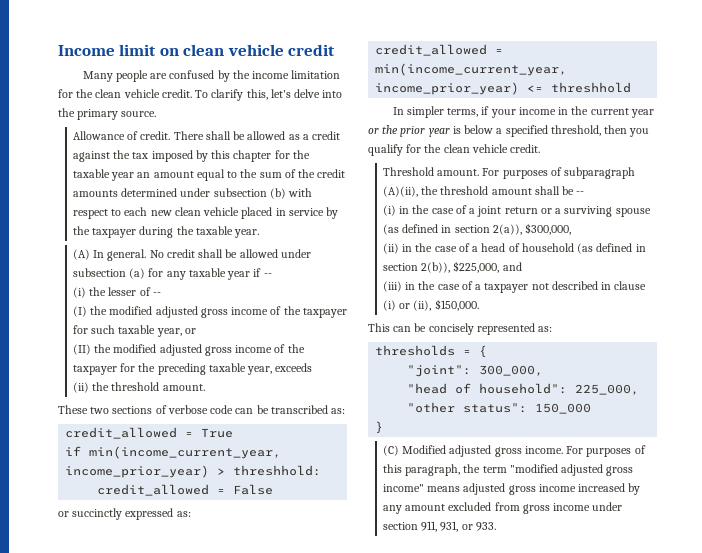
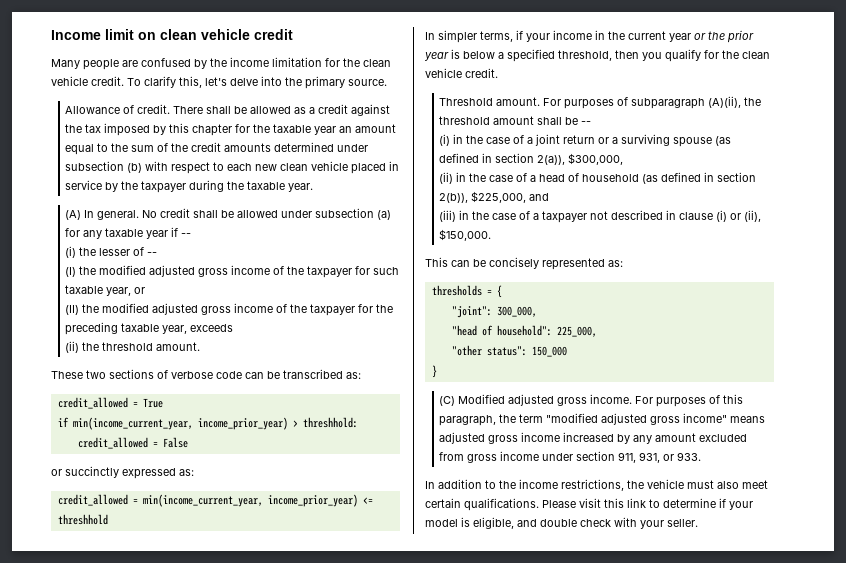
+ In addition to the income restrictions, the vehicle must also meet certain qualifications. Please visit this link to determine if your model is eligible, and double check with your seller.

